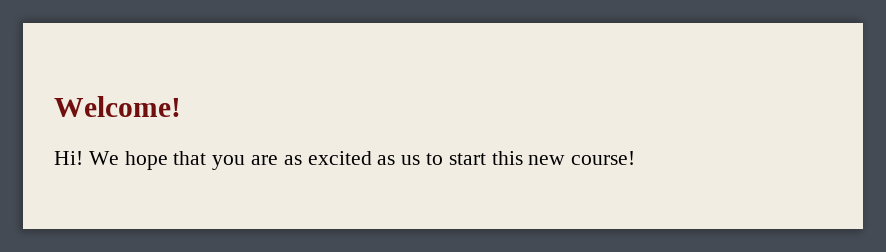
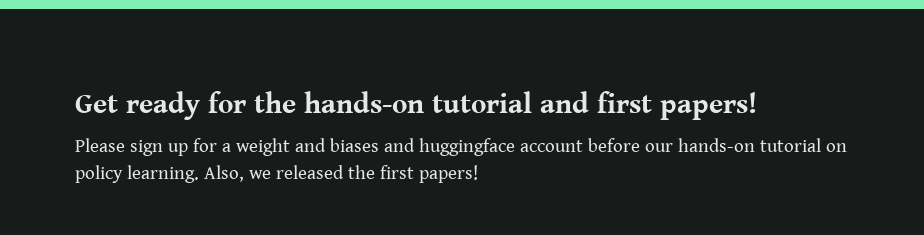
- Welcome!
- Hi! We hope that you are as excited as us to start this new course!
+ Get ready for the hands-on tutorial and first papers!
+ Please sign up for a weight and biases and huggingface account before our hands-on tutorial on policy learning. Also, we released the first papers!

